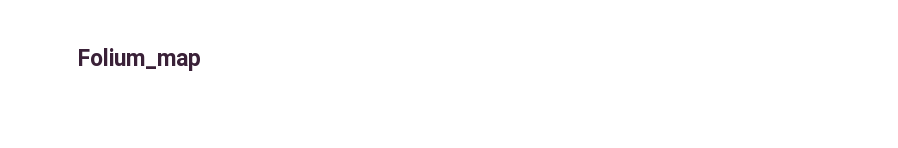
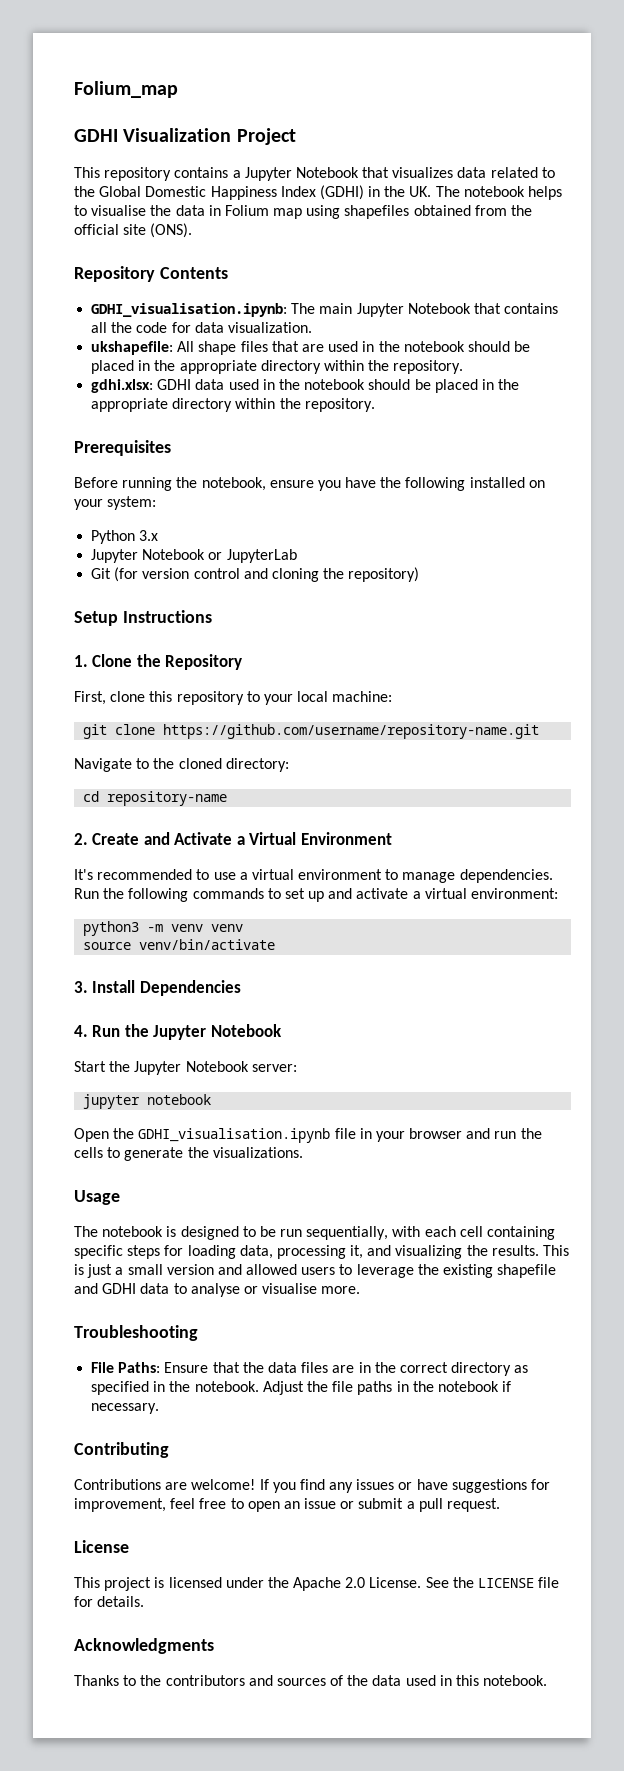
+ GDHI Visualization Project
+ This repository contains a Jupyter Notebook that visualizes data related to the Global Domestic Happiness Index (GDHI) in the UK. The notebook helps to visualise the data in Folium map using shapefiles obtained from the official site (ONS).
+ Repository Contents
+ GDHI_visualisation.ipynb: The main Jupyter Notebook that contains all the code for data visualization.
+ ukshapefile: All shape files that are used in the notebook should be placed in the appropriate directory within the repository.
+ gdhi.xlsx: GDHI data used in the notebook should be placed in the appropriate directory within the repository.
+ Prerequisites
+ Before running the notebook, ensure you have the following installed on your system:
+ Python 3.x
+ Jupyter Notebook or JupyterLab
+ Git (for version control and cloning the repository)
+ Setup Instructions
+ 1. Clone the Repository
+ First, clone this repository to your local machine:
+ git clone https://github.com/username/repository-name.git
+ Navigate to the cloned directory:
+ cd repository-name
+ 2. Create and Activate a Virtual Environment
+ It's recommended to use a virtual environment to manage dependencies. Run the following commands to set up and activate a virtual environment:
+ python3 -m venv venv
+ source venv/bin/activate
+ 3. Install Dependencies
+ 4. Run the Jupyter Notebook
+ Start the Jupyter Notebook server:
+ jupyter notebook
+ Open the GDHI_visualisation.ipynb file in your browser and run the cells to generate the visualizations.
+ Usage
+ The notebook is designed to be run sequentially, with each cell containing specific steps for loading data, processing it, and visualizing the results. This is just a small version and allowed users to leverage the existing shapefile and GDHI data to analyse or visualise more.
+ Troubleshooting
+ File Paths: Ensure that the data files are in the correct directory as specified in the notebook. Adjust the file paths in the notebook if necessary.
+ Contributing
+ Contributions are welcome! If you find any issues or have suggestions for improvement, feel free to open an issue or submit a pull request.
+ License
+ This project is licensed under the Apache 2.0 License. See the LICENSE file for details.
+ Acknowledgments
+ Thanks to the contributors and sources of the data used in this notebook.

